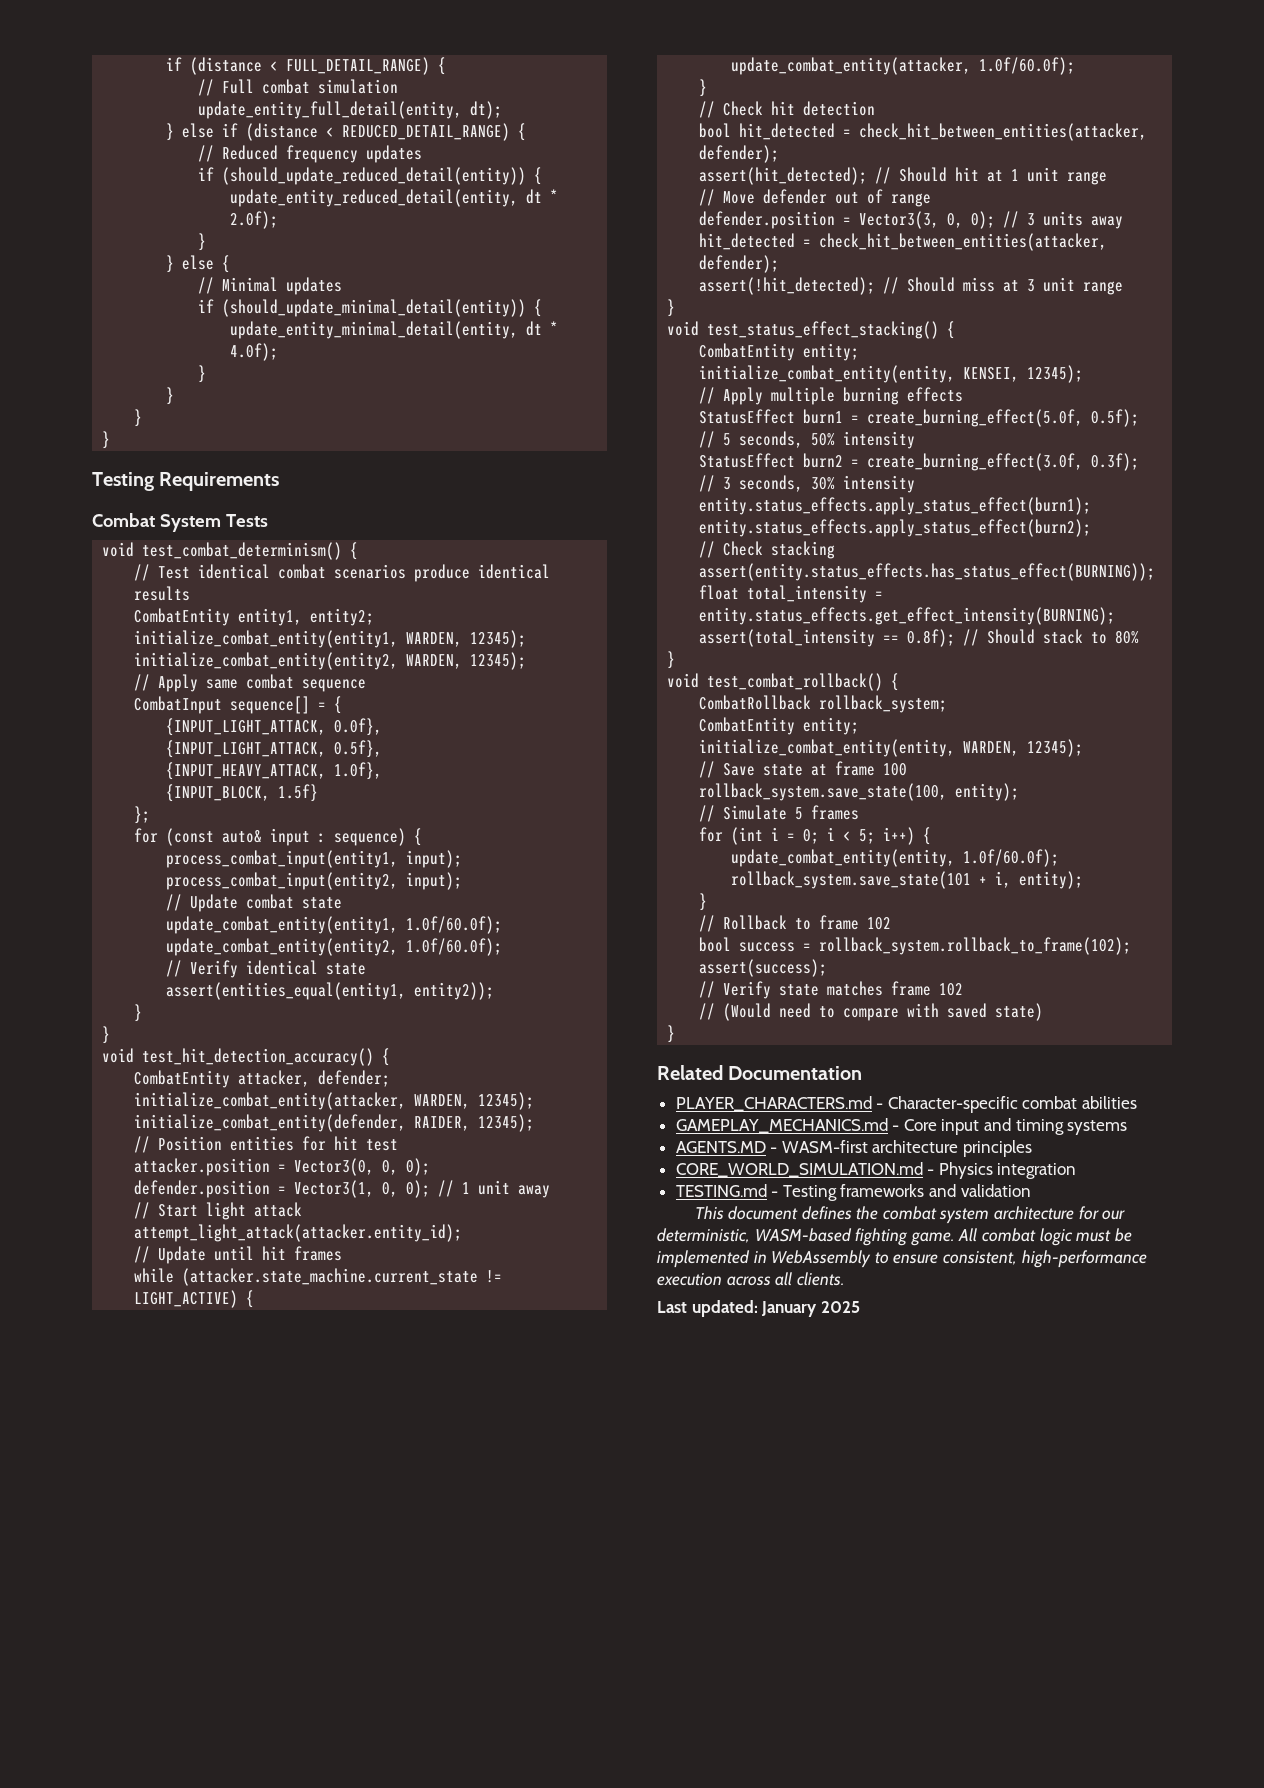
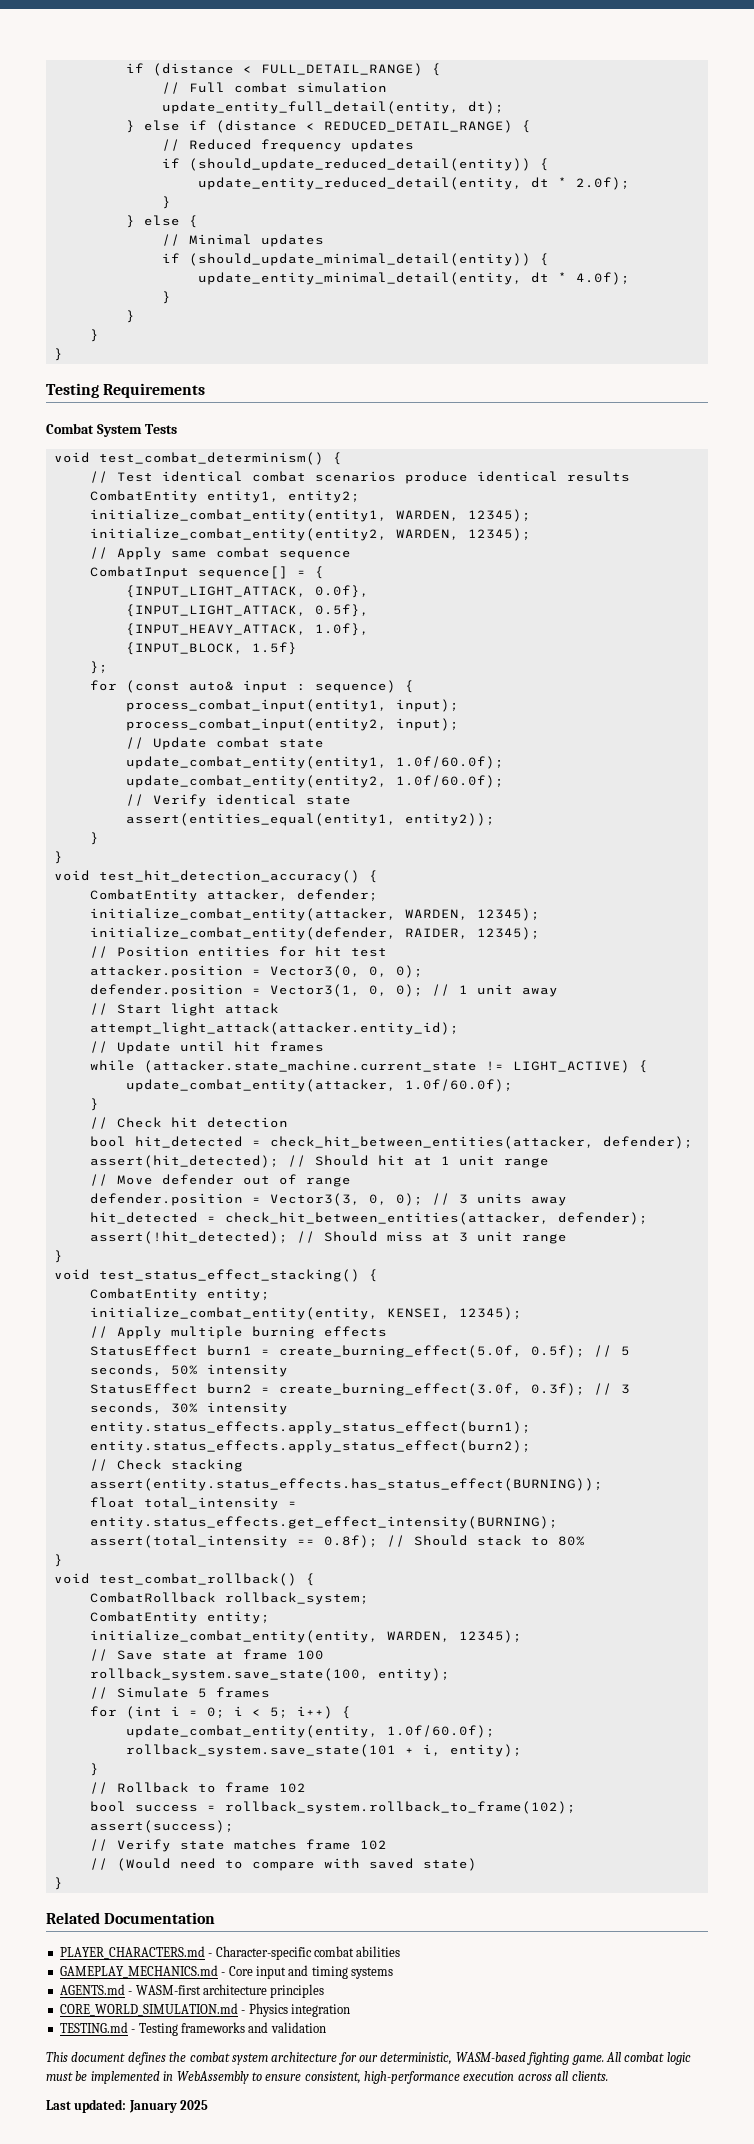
- AGENTS.MD - WASM-first architecture principles
+ AGENTS.md - WASM-first architecture principles

